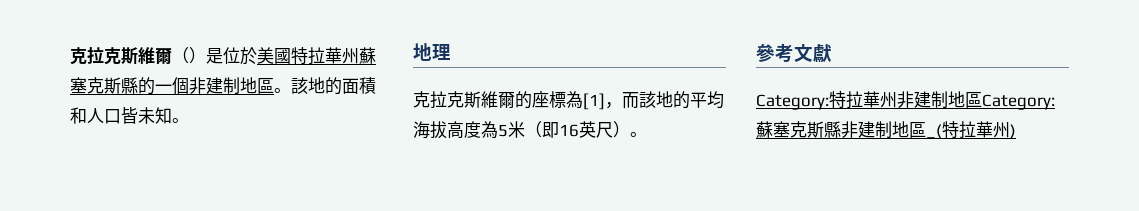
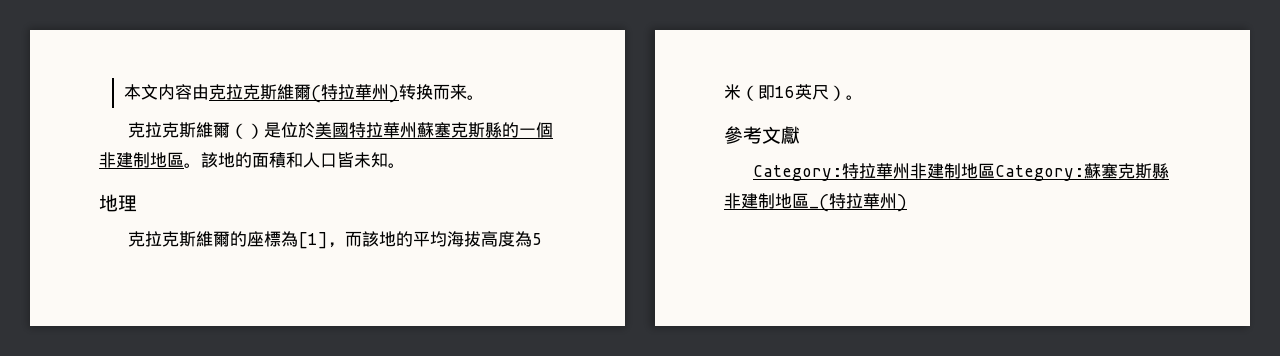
+ 本文内容由克拉克斯維爾(特拉華州)转换而来。

